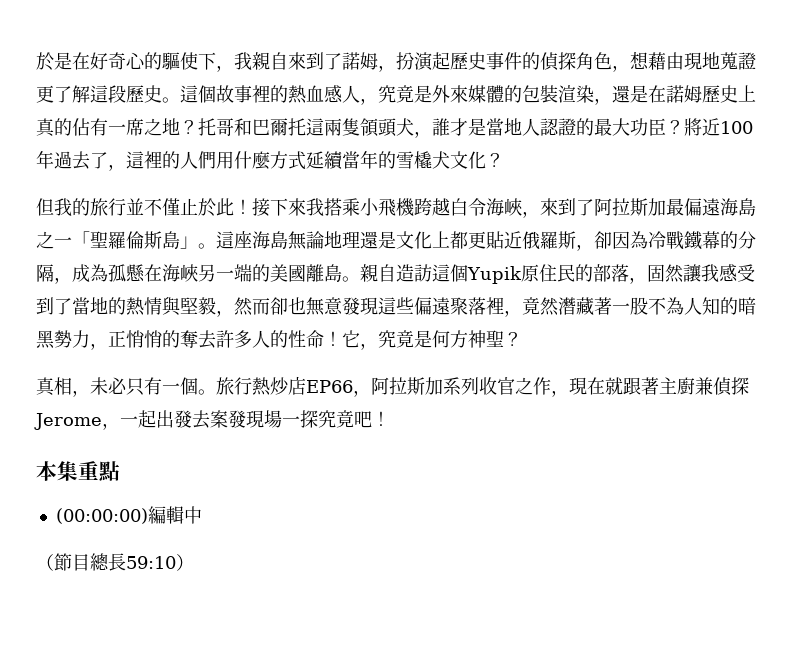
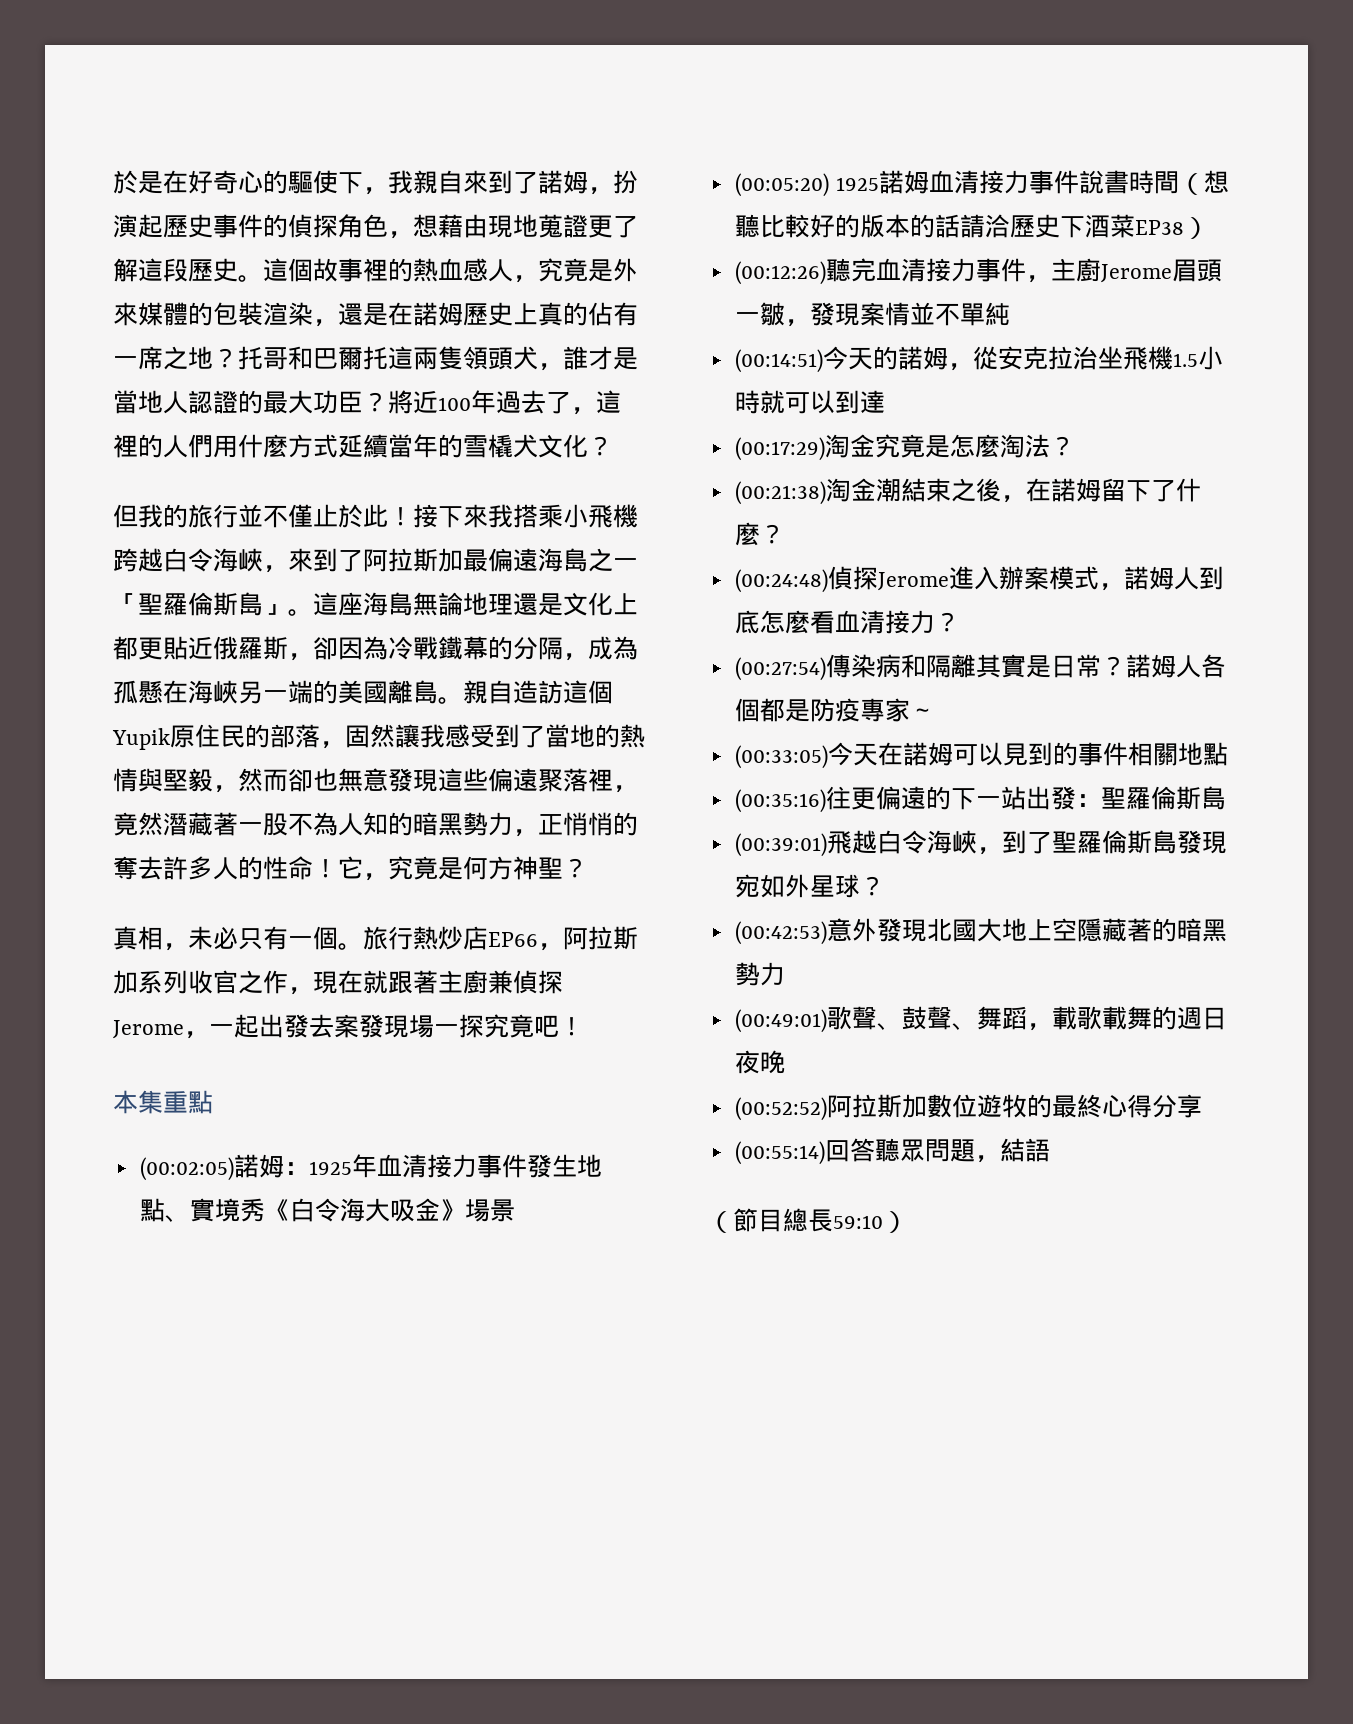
- (00:00:00)編輯中
+ (00:02:05)諾姆：1925年血清接力事件發生地點、實境秀《白令海大吸金》場景
+ (00:05:20) 1925諾姆血清接力事件說書時間（想聽比較好的版本的話請洽歷史下酒菜EP38）
+ (00:12:26)聽完血清接力事件，主廚Jerome眉頭一皺，發現案情並不單純
+ (00:14:51)今天的諾姆，從安克拉治坐飛機1.5小時就可以到達
+ (00:17:29)淘金究竟是怎麼淘法？
+ (00:21:38)淘金潮結束之後，在諾姆留下了什麼？
+ (00:24:48)偵探Jerome進入辦案模式，諾姆人到底怎麼看血清接力？
+ (00:27:54)傳染病和隔離其實是日常？諾姆人各個都是防疫專家～
+ (00:33:05)今天在諾姆可以見到的事件相關地點
+ (00:35:16)往更偏遠的下一站出發：聖羅倫斯島
+ (00:39:01)飛越白令海峽，到了聖羅倫斯島發現宛如外星球？
+ (00:42:53)意外發現北國大地上空隱藏著的暗黑勢力
+ (00:49:01)歌聲、鼓聲、舞蹈，載歌載舞的週日夜晚
+ (00:52:52)阿拉斯加數位遊牧的最終心得分享
+ (00:55:14)回答聽眾問題，結語

